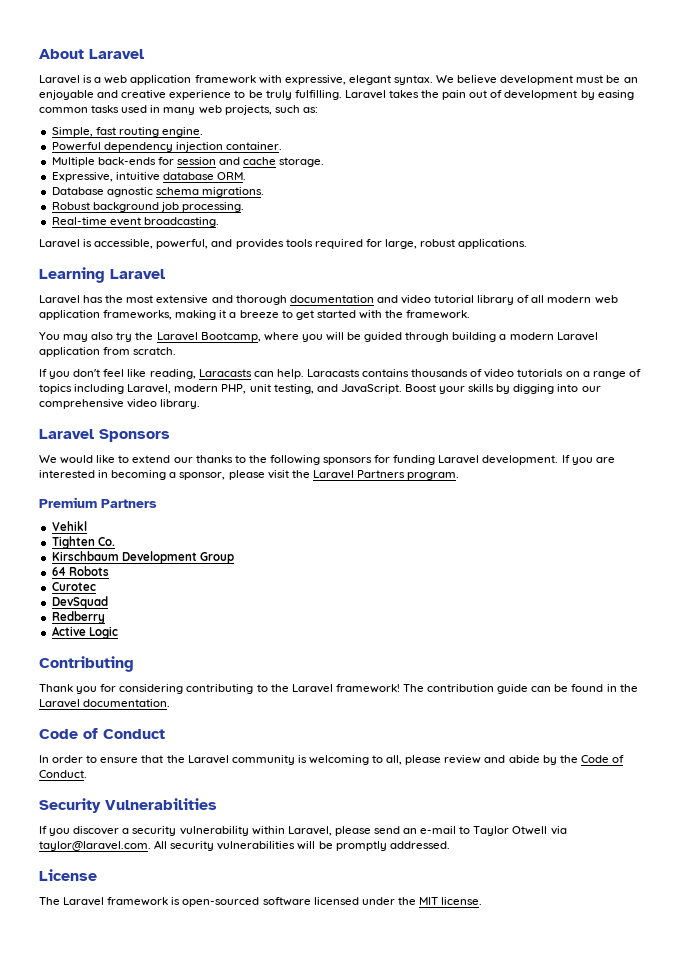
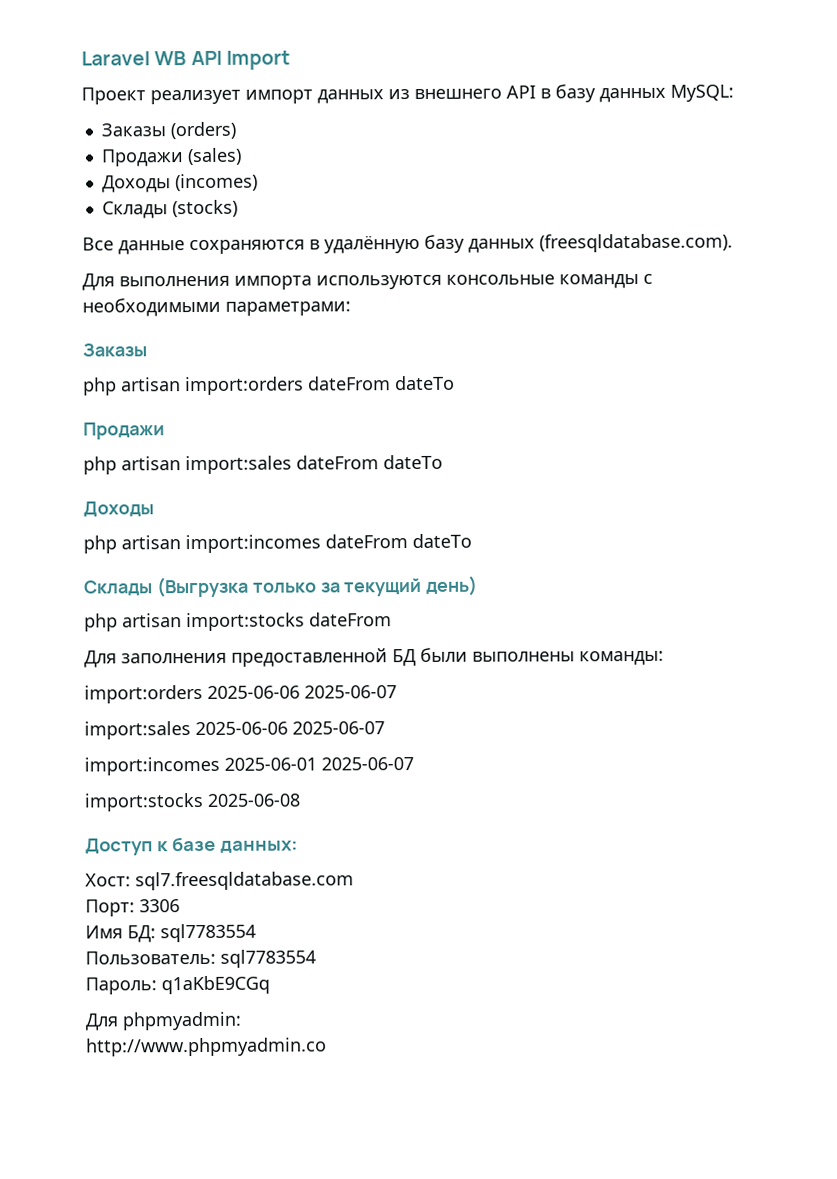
- About Laravel
- Laravel is a web application framework with expressive, elegant syntax. We believe development must be an enjoyable and creative experience to be truly fulfilling. Laravel takes the pain out of development by easing common tasks used in many web projects, such as:
- Simple, fast routing engine.
- Powerful dependency injection container.
- Multiple back-ends for session and cache storage.
- Expressive, intuitive database ORM.
- Database agnostic schema migrations.
- Robust background job processing.
- Real-time event broadcasting.
- Laravel is accessible, powerful, and provides tools required for large, robust applications.
- Learning Laravel
- Laravel has the most extensive and thorough documentation and video tutorial library of all modern web application frameworks, making it a breeze to get started with the framework.
- You may also try the Laravel Bootcamp, where you will be guided through building a modern Laravel application from scratch.
- If you don't feel like reading, Laracasts can help. Laracasts contains thousands of video tutorials on a range of topics including Laravel, modern PHP, unit testing, and JavaScript. Boost your skills by digging into our comprehensive video library.
- Laravel Sponsors
- We would like to extend our thanks to the following sponsors for funding Laravel development. If you are interested in becoming a sponsor, please visit the Laravel Partners program.
- Premium Partners
- Vehikl
- Tighten Co.
- Kirschbaum Development Group
- 64 Robots
- Curotec
- DevSquad
- Redberry
- Active Logic
- Contributing
- Thank you for considering contributing to the Laravel framework! The contribution guide can be found in the Laravel documentation.
- Code of Conduct
- In order to ensure that the Laravel community is welcoming to all, please review and abide by the Code of Conduct.
- Security Vulnerabilities
- If you discover a security vulnerability within Laravel, please send an e-mail to Taylor Otwell via taylor@laravel.com. All security vulnerabilities will be promptly addressed.
- License
- The Laravel framework is open-sourced software licensed under the MIT license.
+ Laravel WB API Import
+ Проект реализует импорт данных из внешнего API в базу данных MySQL:
+ Заказы (orders)
+ Продажи (sales)
+ Доходы (incomes)
+ Склады (stocks)
+ Все данные сохраняются в удалённую базу данных (freesqldatabase.com).
+ Для выполнения импорта используются консольные команды с необходимыми параметрами:
+ Заказы
+ php artisan import:orders dateFrom dateTo
+ Продажи
+ php artisan import:sales dateFrom dateTo
+ Доходы
+ php artisan import:incomes dateFrom dateTo
+ Склады (Выгрузка только за текущий день)
+ php artisan import:stocks dateFrom
+ Для заполнения предоставленной БД были выполнены команды:
+ import:orders 2025-06-06 2025-06-07
+ import:sales 2025-06-06 2025-06-07
+ import:incomes 2025-06-01 2025-06-07
+ import:stocks 2025-06-08
+ Доступ к базе данных:
+ Хост: sql7.freesqldatabase.com
+ Порт: 3306
+ Имя БД: sql7783554
+ Пользователь: sql7783554
+ Пароль: q1aKbE9CGq
+ Для phpmyadmin:
+ http://www.phpmyadmin.co

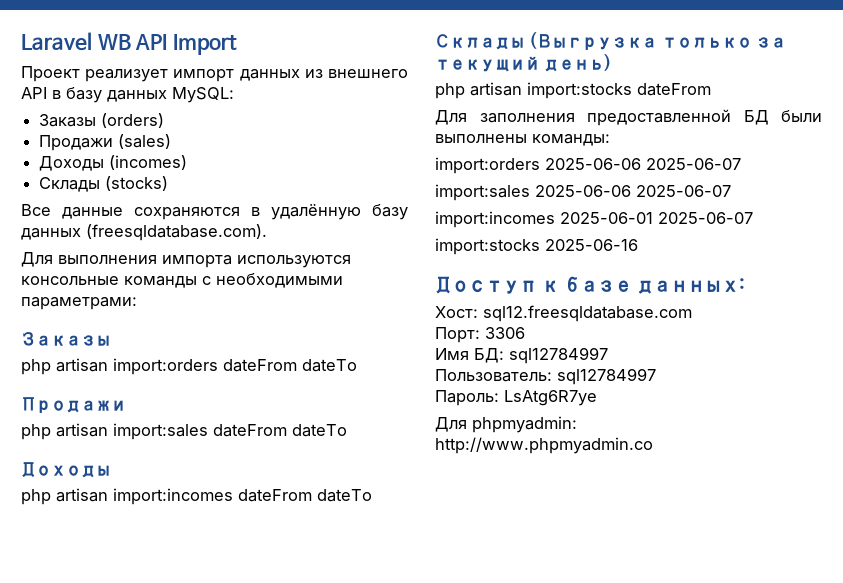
- import:stocks 2025-06-08
+ import:stocks 2025-06-16
- Хост: sql7.freesqldatabase.com
+ Хост: sql12.freesqldatabase.com
- Имя БД: sql7783554
+ Имя БД: sql12784997
- Пользователь: sql7783554
+ Пользователь: sql12784997
- Пароль: q1aKbE9CGq
+ Пароль: LsAtg6R7ye

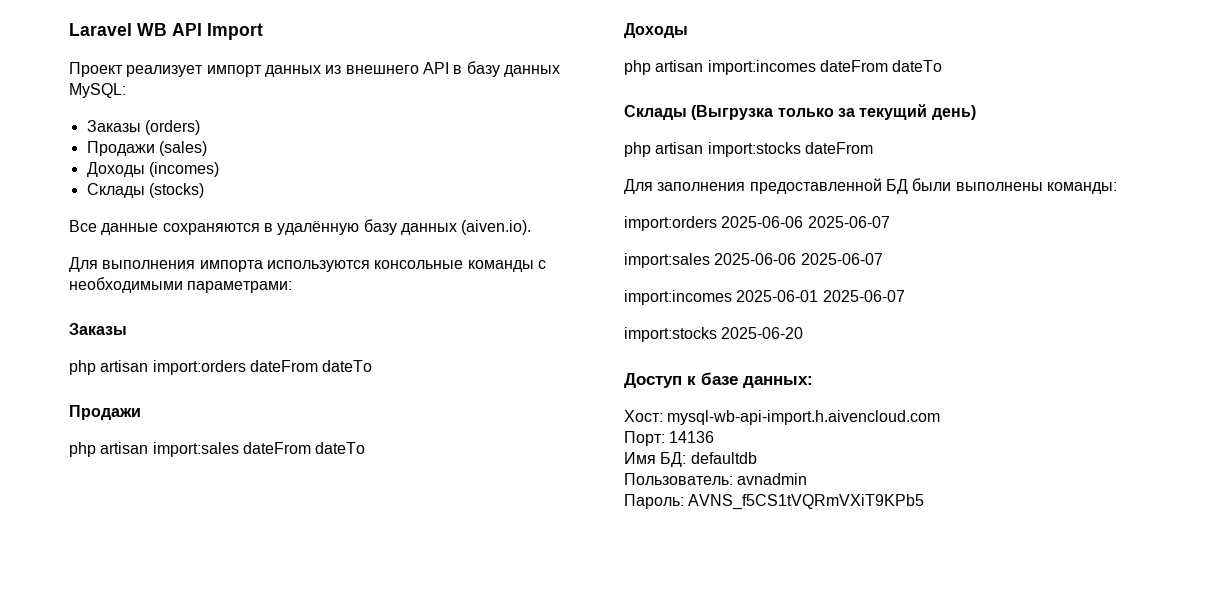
- Все данные сохраняются в удалённую базу данных (freesqldatabase.com).
+ Все данные сохраняются в удалённую базу данных (aiven.io).
- import:stocks 2025-06-16
+ import:stocks 2025-06-20
- Хост: sql12.freesqldatabase.com
+ Хост: mysql-wb-api-import.h.aivencloud.com
- Порт: 3306
+ Порт: 14136
- Имя БД: sql12784997
+ Имя БД: defaultdb
- Пользователь: sql12784997
+ Пользователь: avnadmin
- Пароль: LsAtg6R7ye
- Для phpmyadmin:
- http://www.phpmyadmin.co
+ Пароль: AVNS_f5CS1tVQRmVXiT9KPb5

